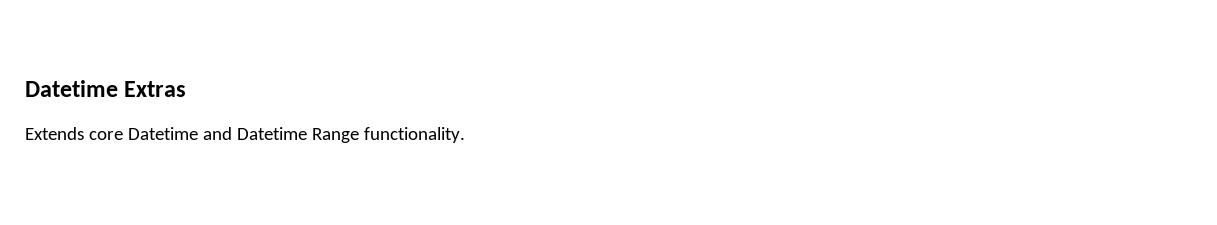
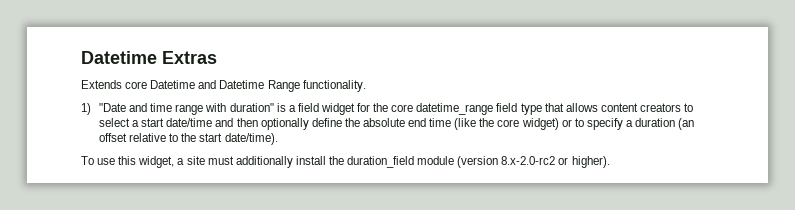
+ 1) "Date and time range with duration" is a field widget for the core datetime_range field type that allows content creators to select a start date/time and then optionally define the absolute end time (like the core widget) or to specify a duration (an offset relative to the start date/time).
+ To use this widget, a site must additionally install the duration_field module (version 8.x-2.0-rc2 or higher).

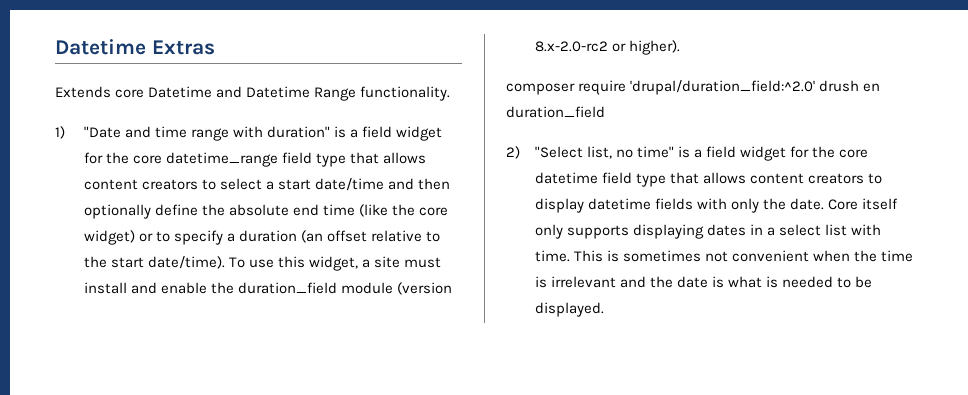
- 1) "Date and time range with duration" is a field widget for the core datetime_range field type that allows content creators to select a start date/time and then optionally define the absolute end time (like the core widget) or to specify a duration (an offset relative to the start date/time).
- To use this widget, a site must additionally install the duration_field module (version 8.x-2.0-rc2 or higher).
+ 1) "Date and time range with duration" is a field widget for the core datetime_range field type that allows content creators to select a start date/time and then optionally define the absolute end time (like the core widget) or to specify a duration (an offset relative to the start date/time). To use this widget, a site must install and enable the duration_field module (version 8.x-2.0-rc2 or higher).
+ composer require 'drupal/duration_field:^2.0' drush en duration_field
+ 2) "Select list, no time" is a field widget for the core datetime field type that allows content creators to display datetime fields with only the date. Core itself only supports displaying dates in a select list with time. This is sometimes not convenient when the time is irrelevant and the date is what is needed to be displayed.

